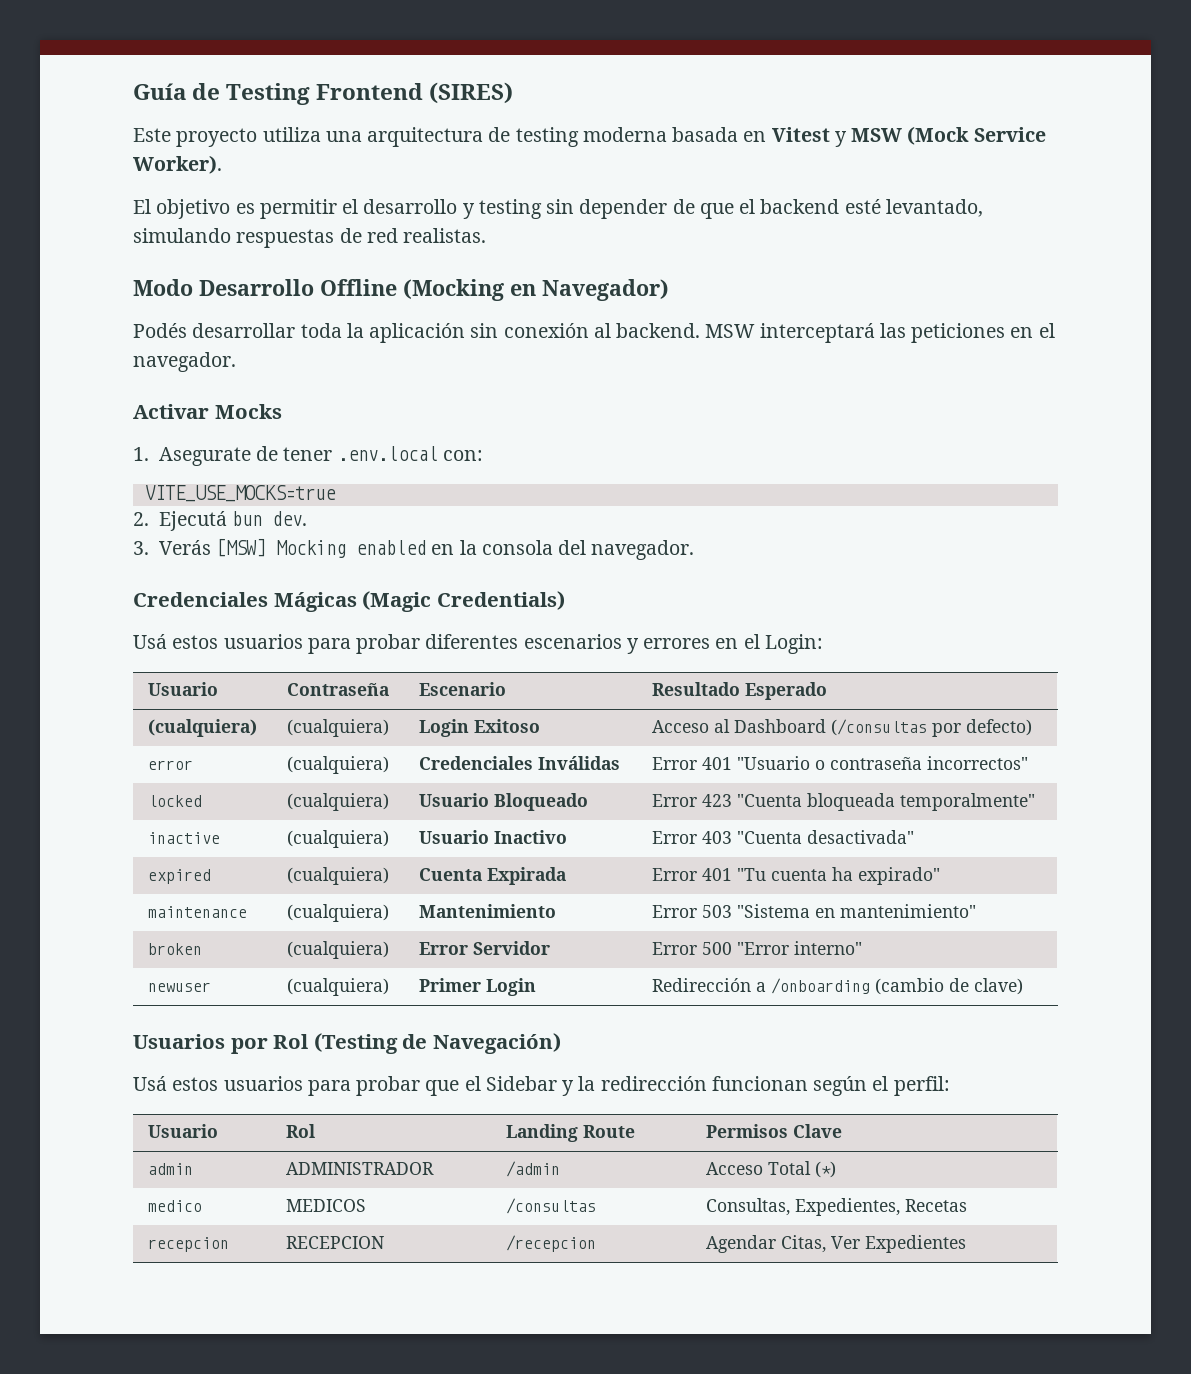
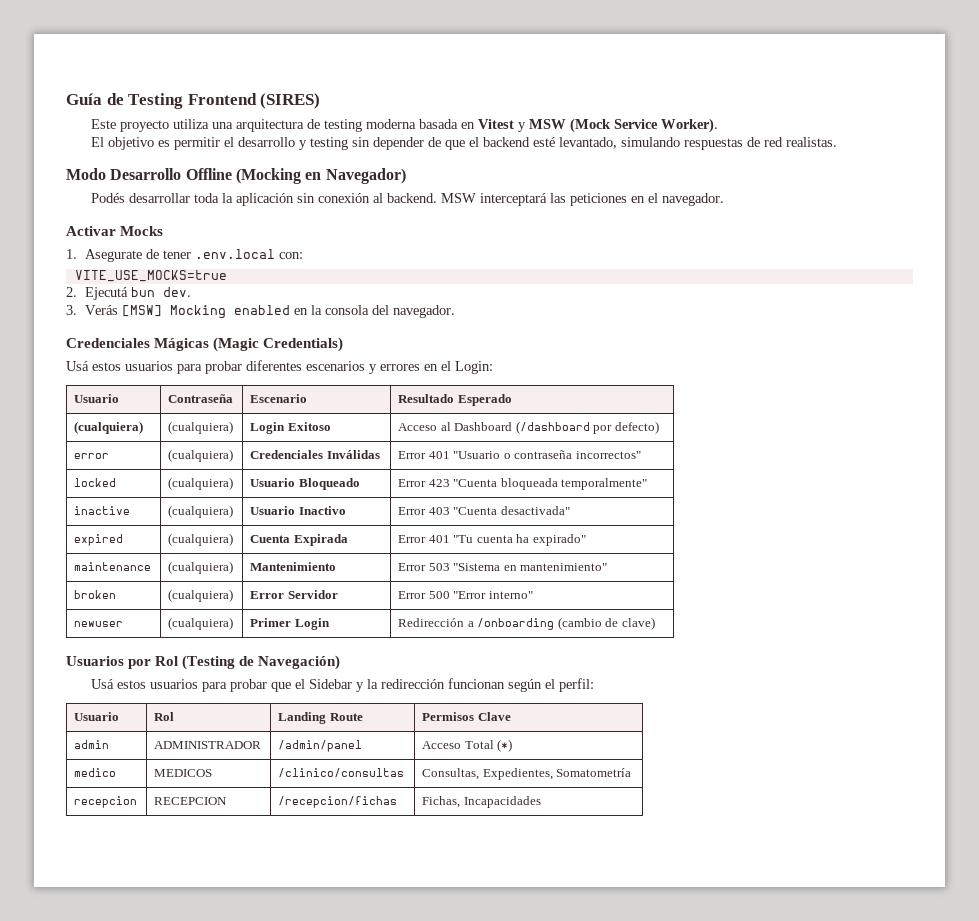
- (cualquiera) | (cualquiera) | Login Exitoso | Acceso al Dashboard (/consultas por defecto)
+ (cualquiera) | (cualquiera) | Login Exitoso | Acceso al Dashboard (/dashboard por defecto)
- admin | ADMINISTRADOR | /admin | Acceso Total (*)
+ admin | ADMINISTRADOR | /admin/panel | Acceso Total (*)
- medico | MEDICOS | /consultas | Consultas, Expedientes, Recetas
+ medico | MEDICOS | /clinico/consultas | Consultas, Expedientes, Somatometría
- recepcion | RECEPCION | /recepcion | Agendar Citas, Ver Expedientes
+ recepcion | RECEPCION | /recepcion/fichas | Fichas, Incapacidades

